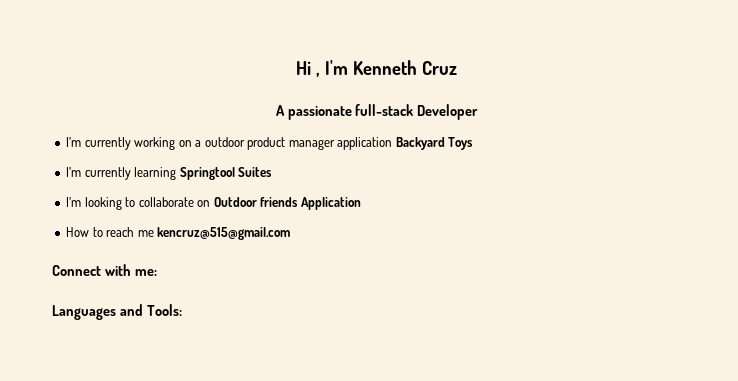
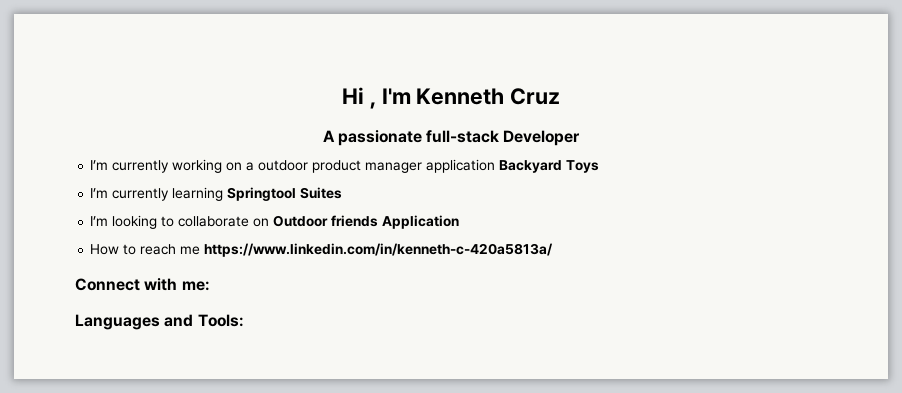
- How to reach me kencruz@515@gmail.com
+ How to reach me https://www.linkedin.com/in/kenneth-c-420a5813a/

